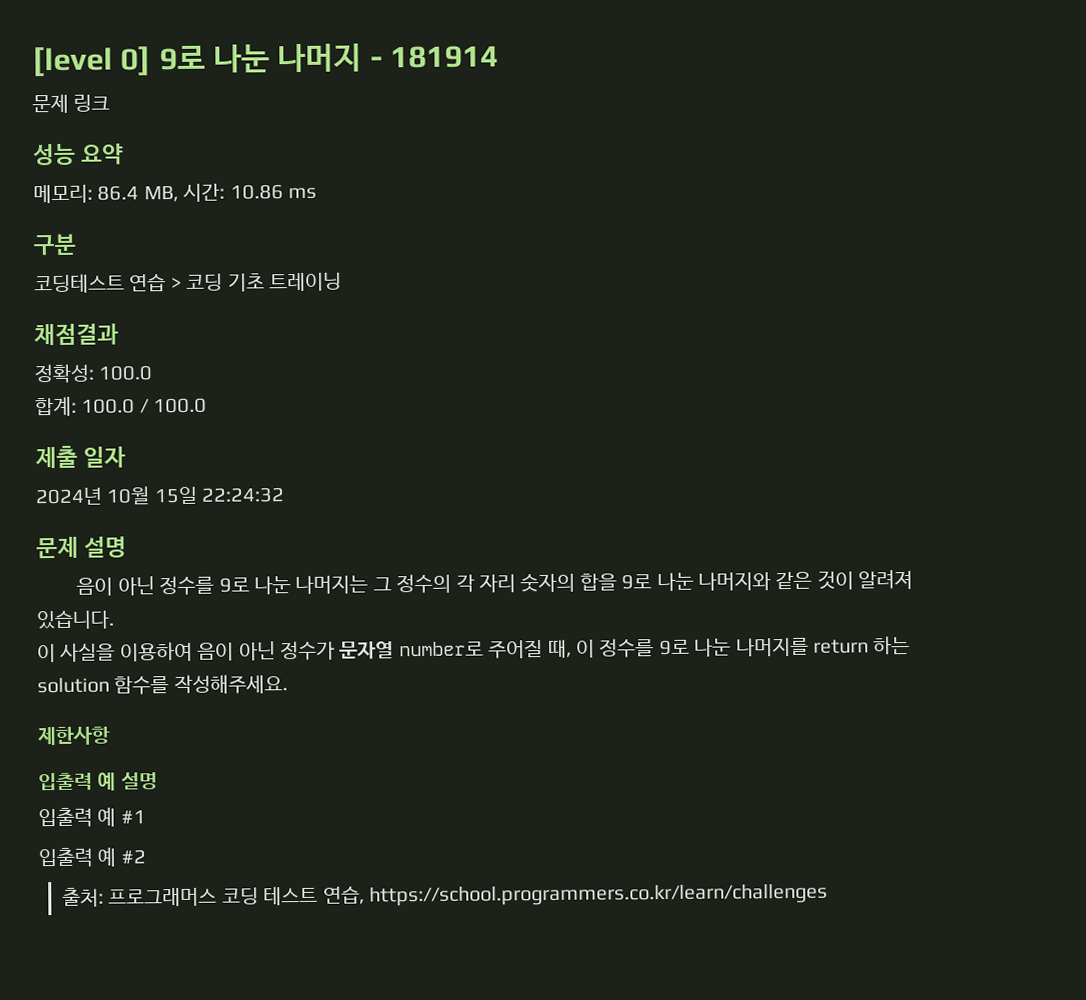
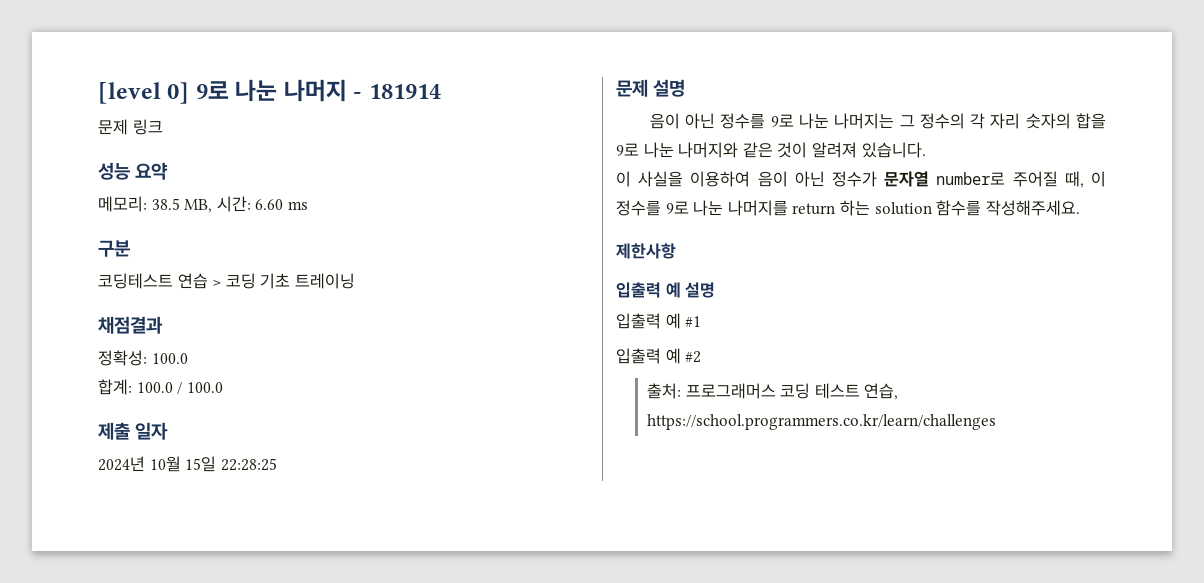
- 메모리: 86.4 MB, 시간: 10.86 ms
+ 메모리: 38.5 MB, 시간: 6.60 ms
- 2024년 10월 15일 22:24:32
+ 2024년 10월 15일 22:28:25

